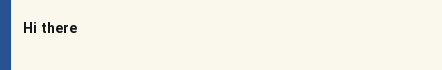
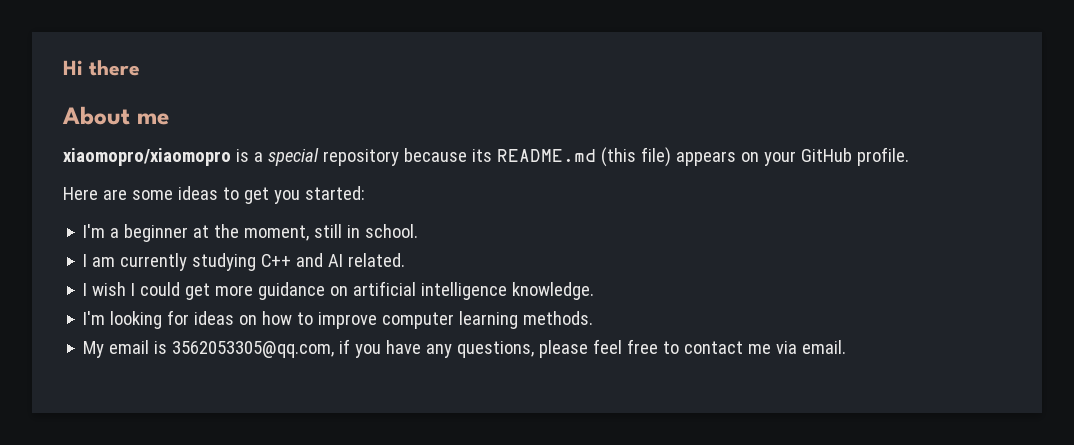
+ About me
+ xiaomopro/xiaomopro is a special repository because its README.md (this file) appears on your GitHub profile.
+ Here are some ideas to get you started:
+ I'm a beginner at the moment, still in school.
+ I am currently studying C++ and AI related.
+ I wish I could get more guidance on artificial intelligence knowledge.
+ I'm looking for ideas on how to improve computer learning methods.
+ My email is 3562053305@qq.com, if you have any questions, please feel free to contact me via email.

